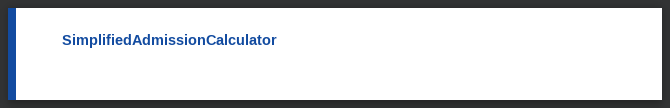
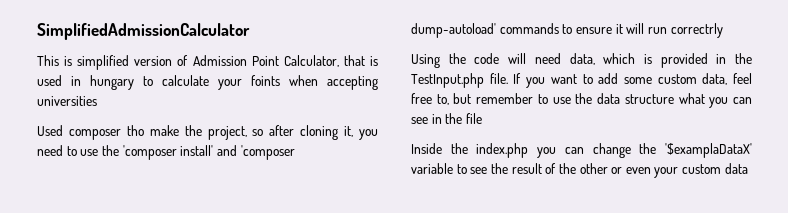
+ This is simplified version of Admission Point Calculator, that is used in hungary to calculate your foints when accepting universities
+ Used composer tho make the project, so after cloning it, you need to use the 'composer install' and 'composer dump-autoload' commands to ensure it will run correctrly
+ Using the code will need data, which is provided in the TestInput.php file. If you want to add some custom data, feel free to, but remember to use the data structure what you can see in the file
+ Inside the index.php you can change the '$examplaDataX' variable to see the result of the other or even your custom data

